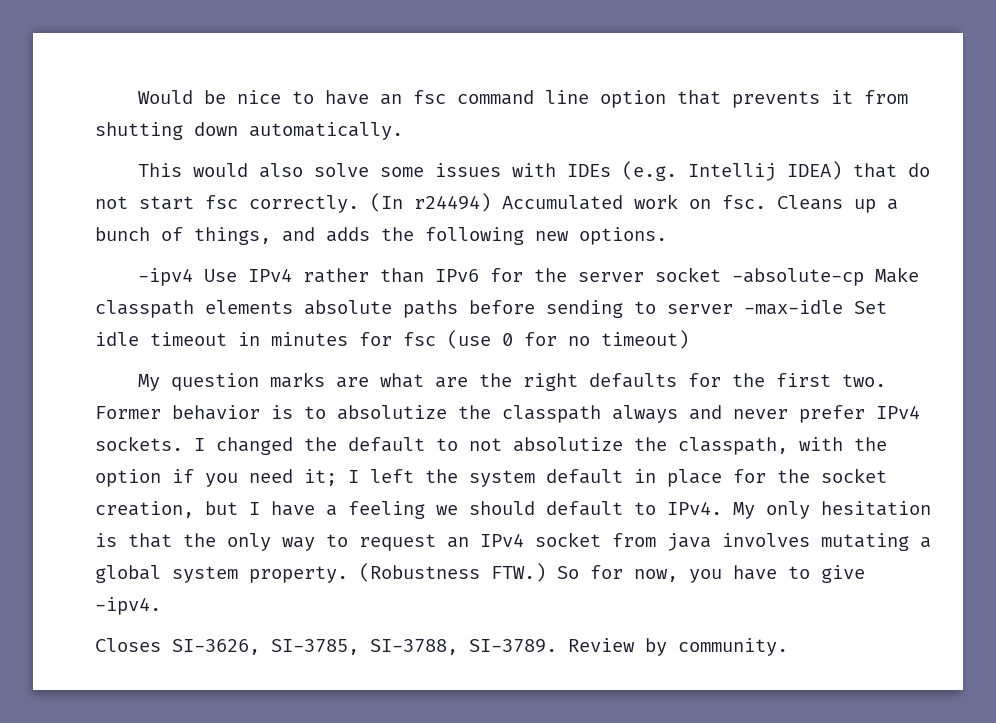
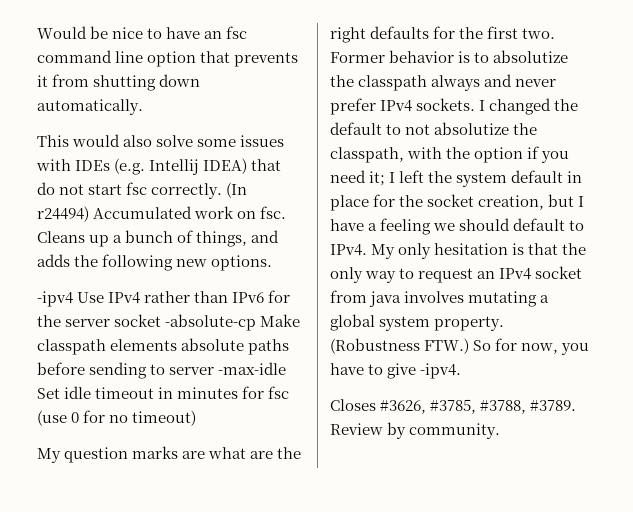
- Closes SI-3626, SI-3785, SI-3788, SI-3789.
+ Closes #3626, #3785, #3788, #3789.

